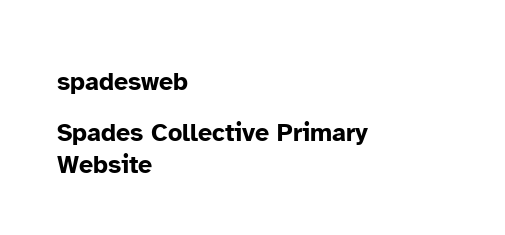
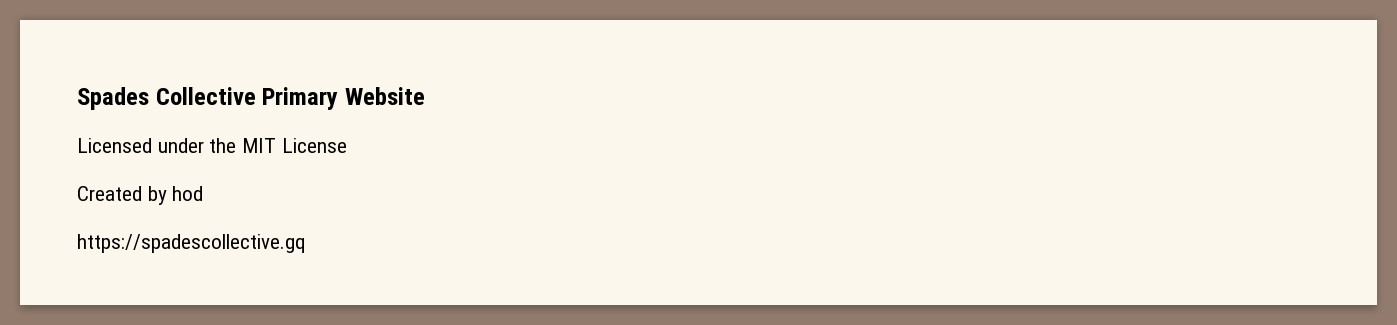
- spadesweb
+ Licensed under the MIT License
+ Created by hod
+ https://spadescollective.gq

